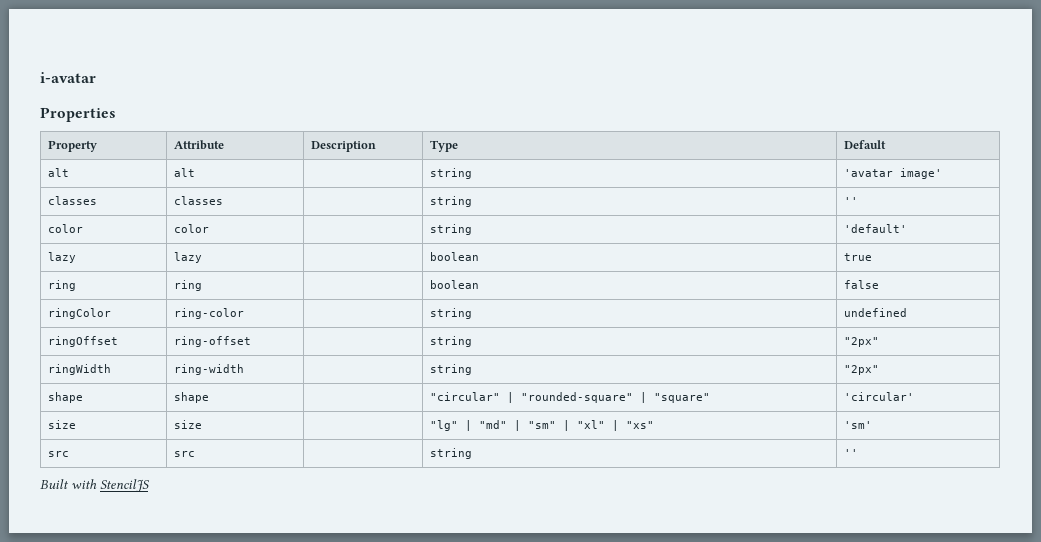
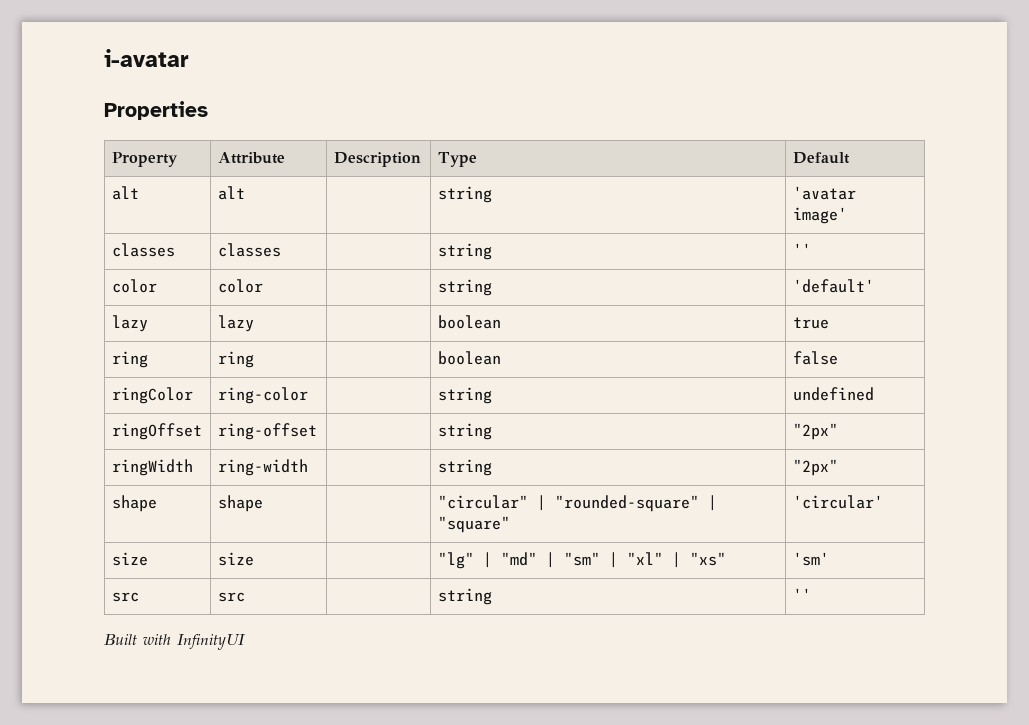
- Built with StencilJS
+ Built with InfinityUI

